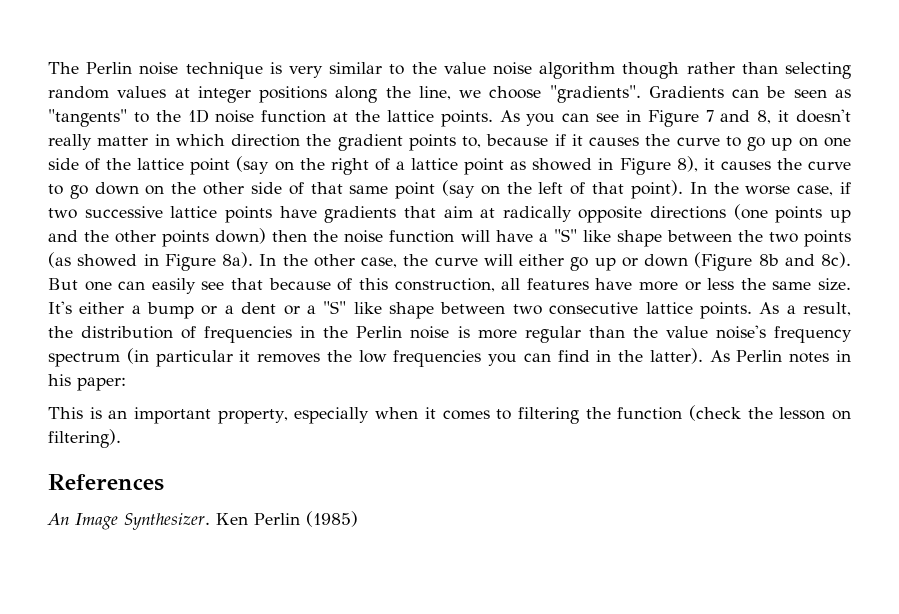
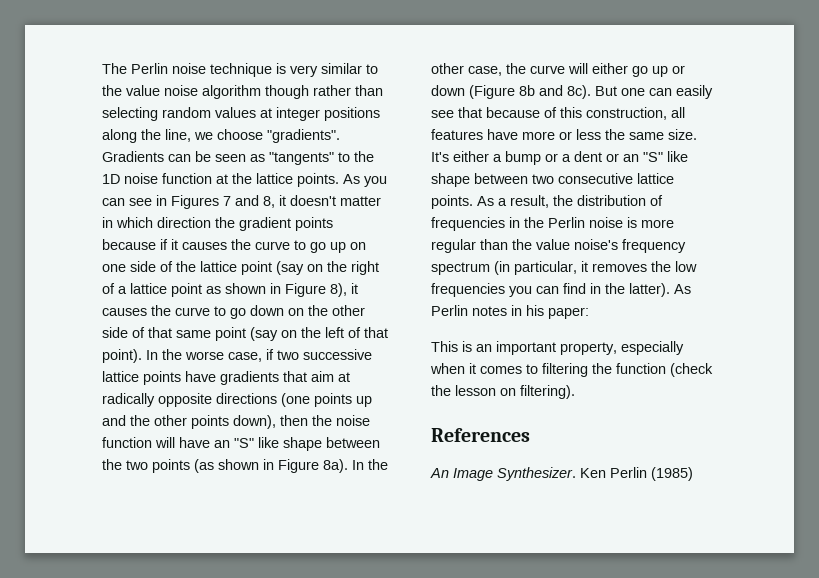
- As you can see in Figure 7 and 8, it doesn't really matter in which direction the gradient points to, because if it causes the curve to go up on one side of the lattice point (say on the right of a lattice point as showed in Figure 8), it causes the curve to go down on the other side of that same point (say on the left of that point).
+ As you can see in Figures 7 and 8, it doesn't matter in which direction the gradient points because if it causes the curve to go up on one side of the lattice point (say on the right of a lattice point as shown in Figure 8), it causes the curve to go down on the other side of that same point (say on the left of that point).
- In the worse case, if two successive lattice points have gradients that aim at radically opposite directions (one points up and the other points down) then the noise function will have a "S" like shape between the two points (as showed in Figure 8a).
+ In the worse case, if two successive lattice points have gradients that aim at radically opposite directions (one points up and the other points down), then the noise function will have an "S" like shape between the two points (as shown in Figure 8a).
- It's either a bump or a dent or a "S" like shape between two consecutive lattice points.
+ It's either a bump or a dent or an "S" like shape between two consecutive lattice points.
- As a result, the distribution of frequencies in the Perlin noise is more regular than the value noise's frequency spectrum (in particular it removes the low frequencies you can find in the latter).
+ As a result, the distribution of frequencies in the Perlin noise is more regular than the value noise's frequency spectrum (in particular, it removes the low frequencies you can find in the latter).

